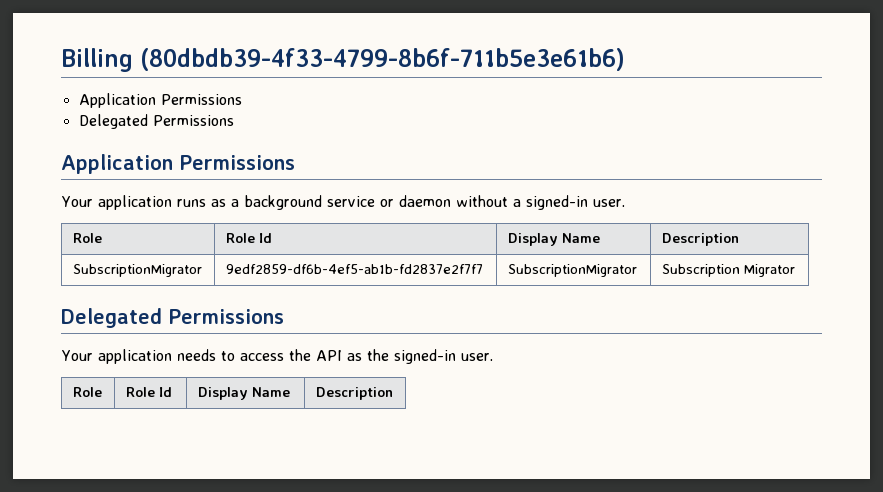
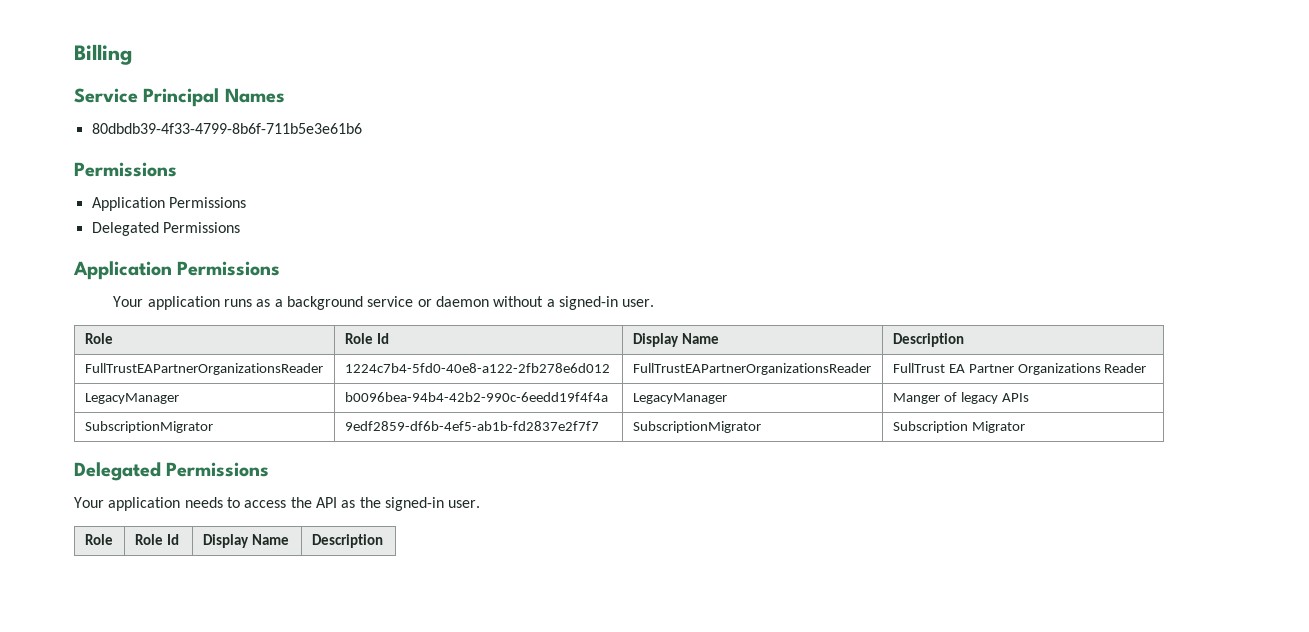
- Billing (80dbdb39-4f33-4799-8b6f-711b5e3e61b6)
+ Billing
+ Service Principal Names
+ 80dbdb39-4f33-4799-8b6f-711b5e3e61b6
+ Permissions
+ FullTrustEAPartnerOrganizationsReader | 1224c7b4-5fd0-40e8-a122-2fb278e6d012 | FullTrustEAPartnerOrganizationsReader | FullTrust EA Partner Organizations Reader
+ LegacyManager | b0096bea-94b4-42b2-990c-6eedd19f4f4a | LegacyManager | Manger of legacy APIs

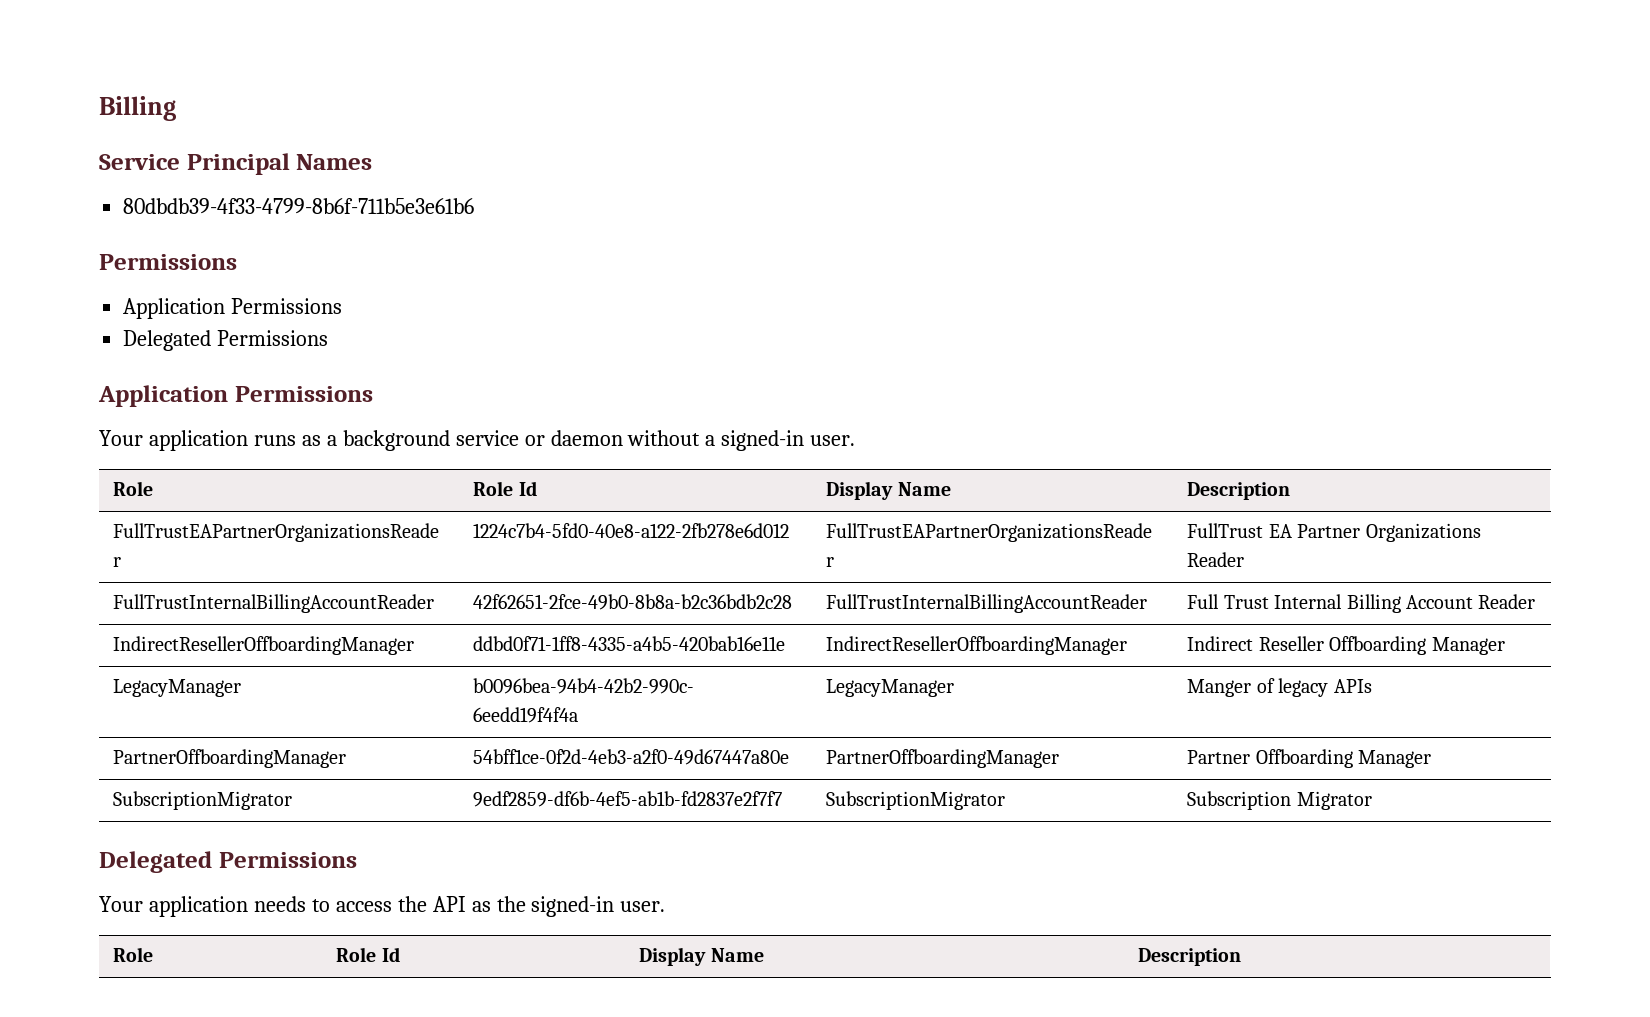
+ FullTrustInternalBillingAccountReader | 42f62651-2fce-49b0-8b8a-b2c36bdb2c28 | FullTrustInternalBillingAccountReader | Full Trust Internal Billing Account Reader
+ IndirectResellerOffboardingManager | ddbd0f71-1ff8-4335-a4b5-420bab16e11e | IndirectResellerOffboardingManager | Indirect Reseller Offboarding Manager
+ PartnerOffboardingManager | 54bff1ce-0f2d-4eb3-a2f0-49d67447a80e | PartnerOffboardingManager | Partner Offboarding Manager

